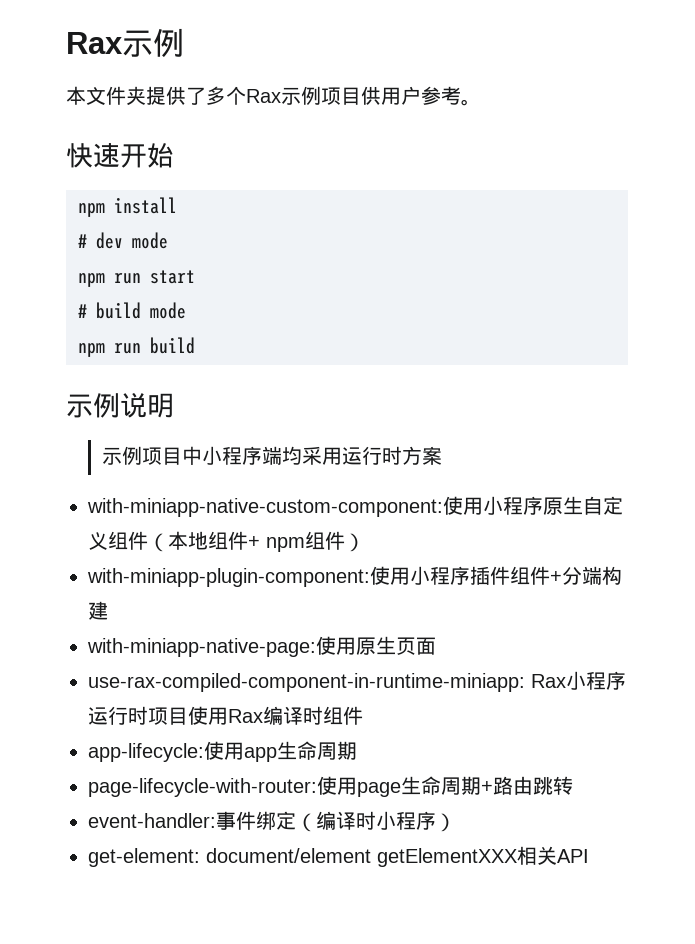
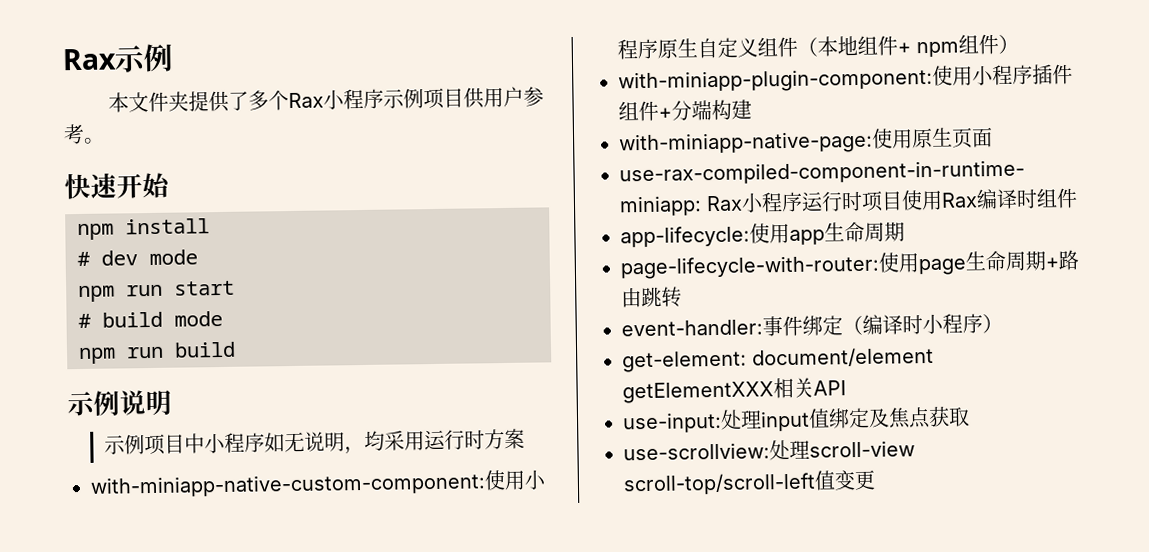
- 本文件夹提供了多个Rax示例项目供用户参考。
+ 本文件夹提供了多个Rax小程序示例项目供用户参考。
- 示例项目中小程序端均采用运行时方案
+ 示例项目中小程序如无说明，均采用运行时方案
+ use-input:处理input值绑定及焦点获取
+ use-scrollview:处理scroll-view scroll-top/scroll-left值变更

